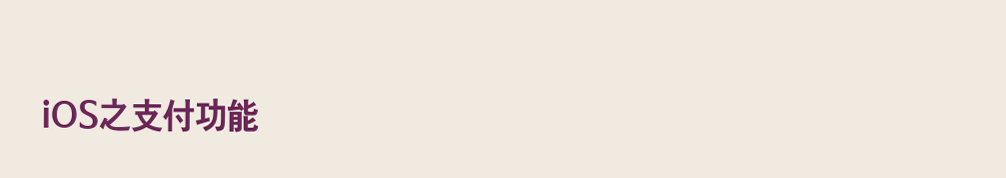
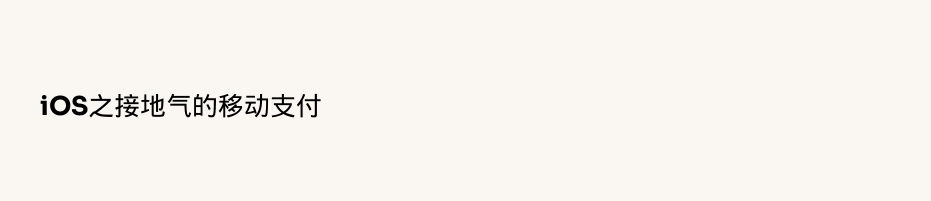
- iOS之支付功能
+ iOS之接地气的移动支付

